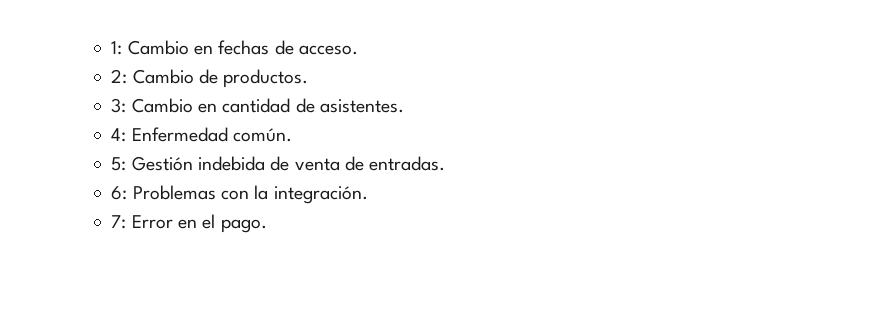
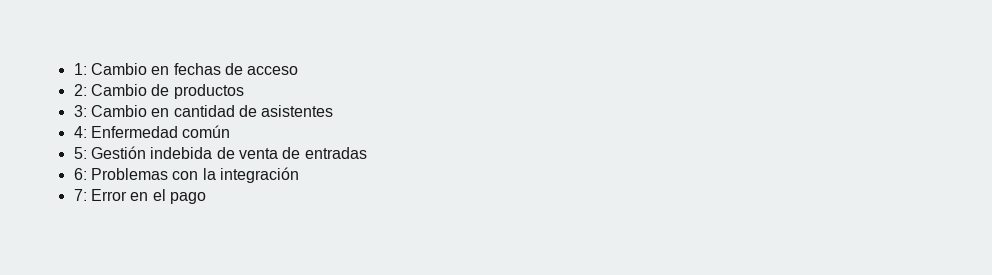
- 1: Cambio en fechas de acceso.
+ 1: Cambio en fechas de acceso
- 2: Cambio de productos.
+ 2: Cambio de productos
- 3: Cambio en cantidad de asistentes.
+ 3: Cambio en cantidad de asistentes
- 4: Enfermedad común.
+ 4: Enfermedad común
- 5: Gestión indebida de venta de entradas.
+ 5: Gestión indebida de venta de entradas
- 6: Problemas con la integración.
+ 6: Problemas con la integración
- 7: Error en el pago.
+ 7: Error en el pago

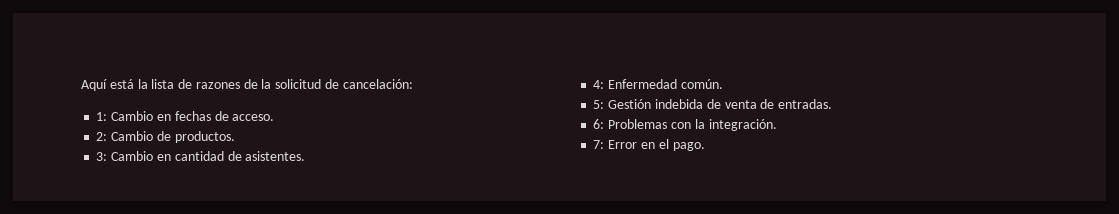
+ Aquí está la lista de razones de la solicitud de cancelación:
- 1: Cambio en fechas de acceso
+ 1: Cambio en fechas de acceso.
- 2: Cambio de productos
+ 2: Cambio de productos.
- 3: Cambio en cantidad de asistentes
+ 3: Cambio en cantidad de asistentes.
- 4: Enfermedad común
+ 4: Enfermedad común.
- 5: Gestión indebida de venta de entradas
+ 5: Gestión indebida de venta de entradas.
- 6: Problemas con la integración
+ 6: Problemas con la integración.
- 7: Error en el pago
+ 7: Error en el pago.

